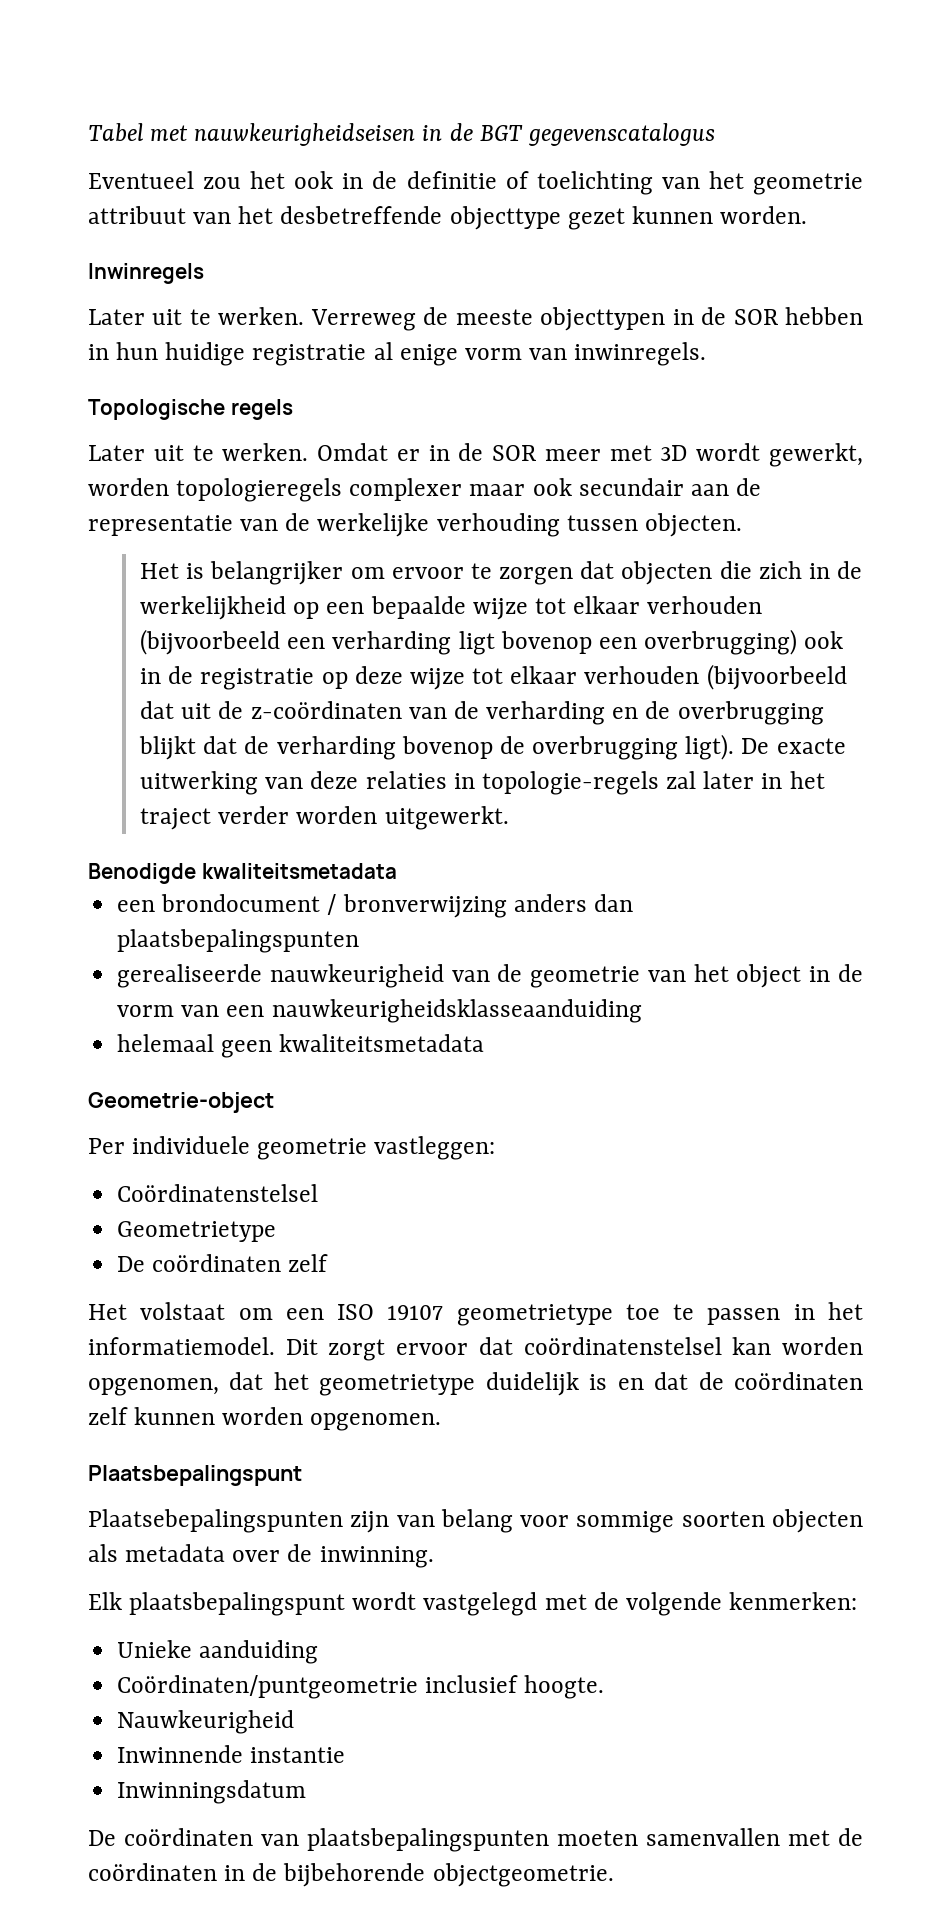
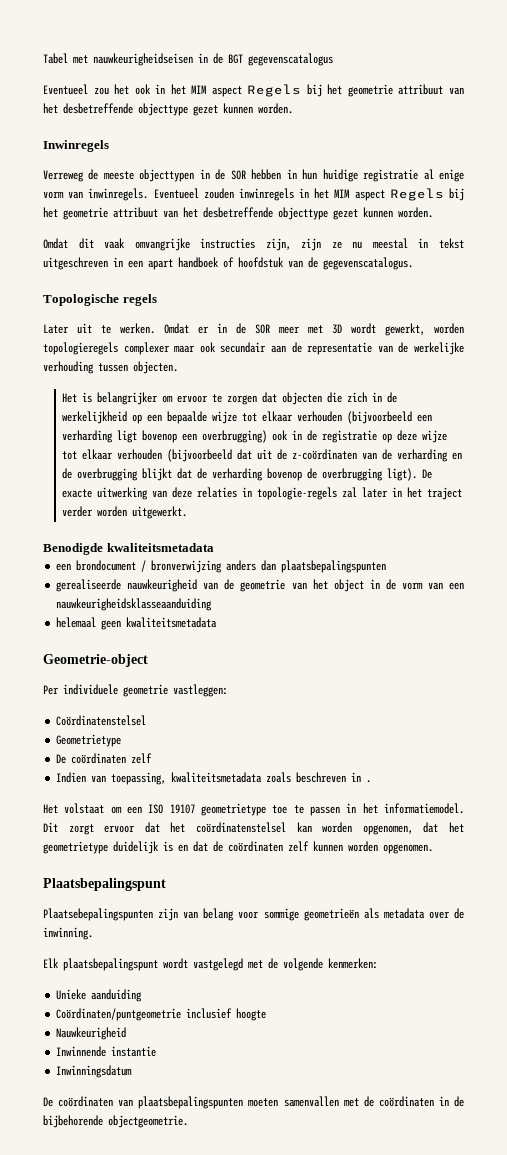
- Eventueel zou het ook in de definitie of toelichting van het geometrie attribuut van het desbetreffende objecttype gezet kunnen worden.
+ Eventueel zou het ook in het MIM aspect Regels bij het geometrie attribuut van het desbetreffende objecttype gezet kunnen worden.
  Inwinregels
- Later uit te werken. Verreweg de meeste objecttypen in de SOR hebben in hun huidige registratie al enige vorm van inwinregels.
+ Verreweg de meeste objecttypen in de SOR hebben in hun huidige registratie al enige vorm van inwinregels. Eventueel zouden inwinregels in het MIM aspect Regels bij het geometrie attribuut van het desbetreffende objecttype gezet kunnen worden.
+ Omdat dit vaak omvangrijke instructies zijn, zijn ze nu meestal in tekst uitgeschreven in een apart handboek of hoofdstuk van de gegevenscatalogus.
+ Indien van toepassing, kwaliteitsmetadata zoals beschreven in .
- Dit zorgt ervoor dat coördinatenstelsel kan worden opgenomen, dat het geometrietype duidelijk is en dat de coördinaten zelf kunnen worden opgenomen.
+ Dit zorgt ervoor dat het coördinatenstelsel kan worden opgenomen, dat het geometrietype duidelijk is en dat de coördinaten zelf kunnen worden opgenomen.
- Plaatsebepalingspunten zijn van belang voor sommige soorten objecten als metadata over de inwinning.
+ Plaatsebepalingspunten zijn van belang voor sommige geometrieën als metadata over de inwinning.
- Coördinaten/puntgeometrie inclusief hoogte.
+ Coördinaten/puntgeometrie inclusief hoogte

